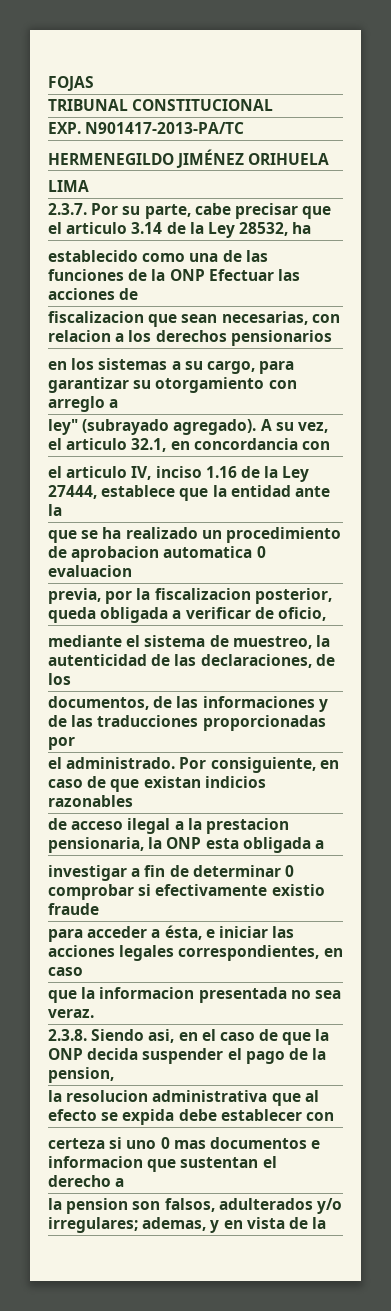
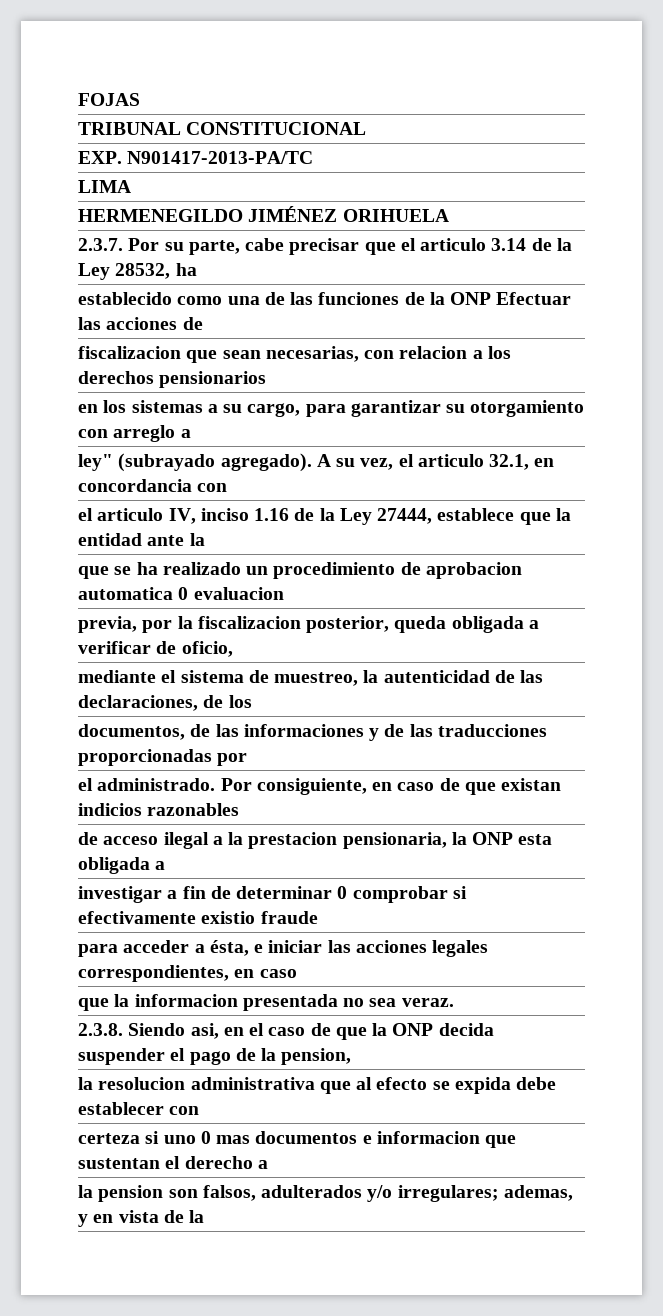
+ LIMA
- LIMA

